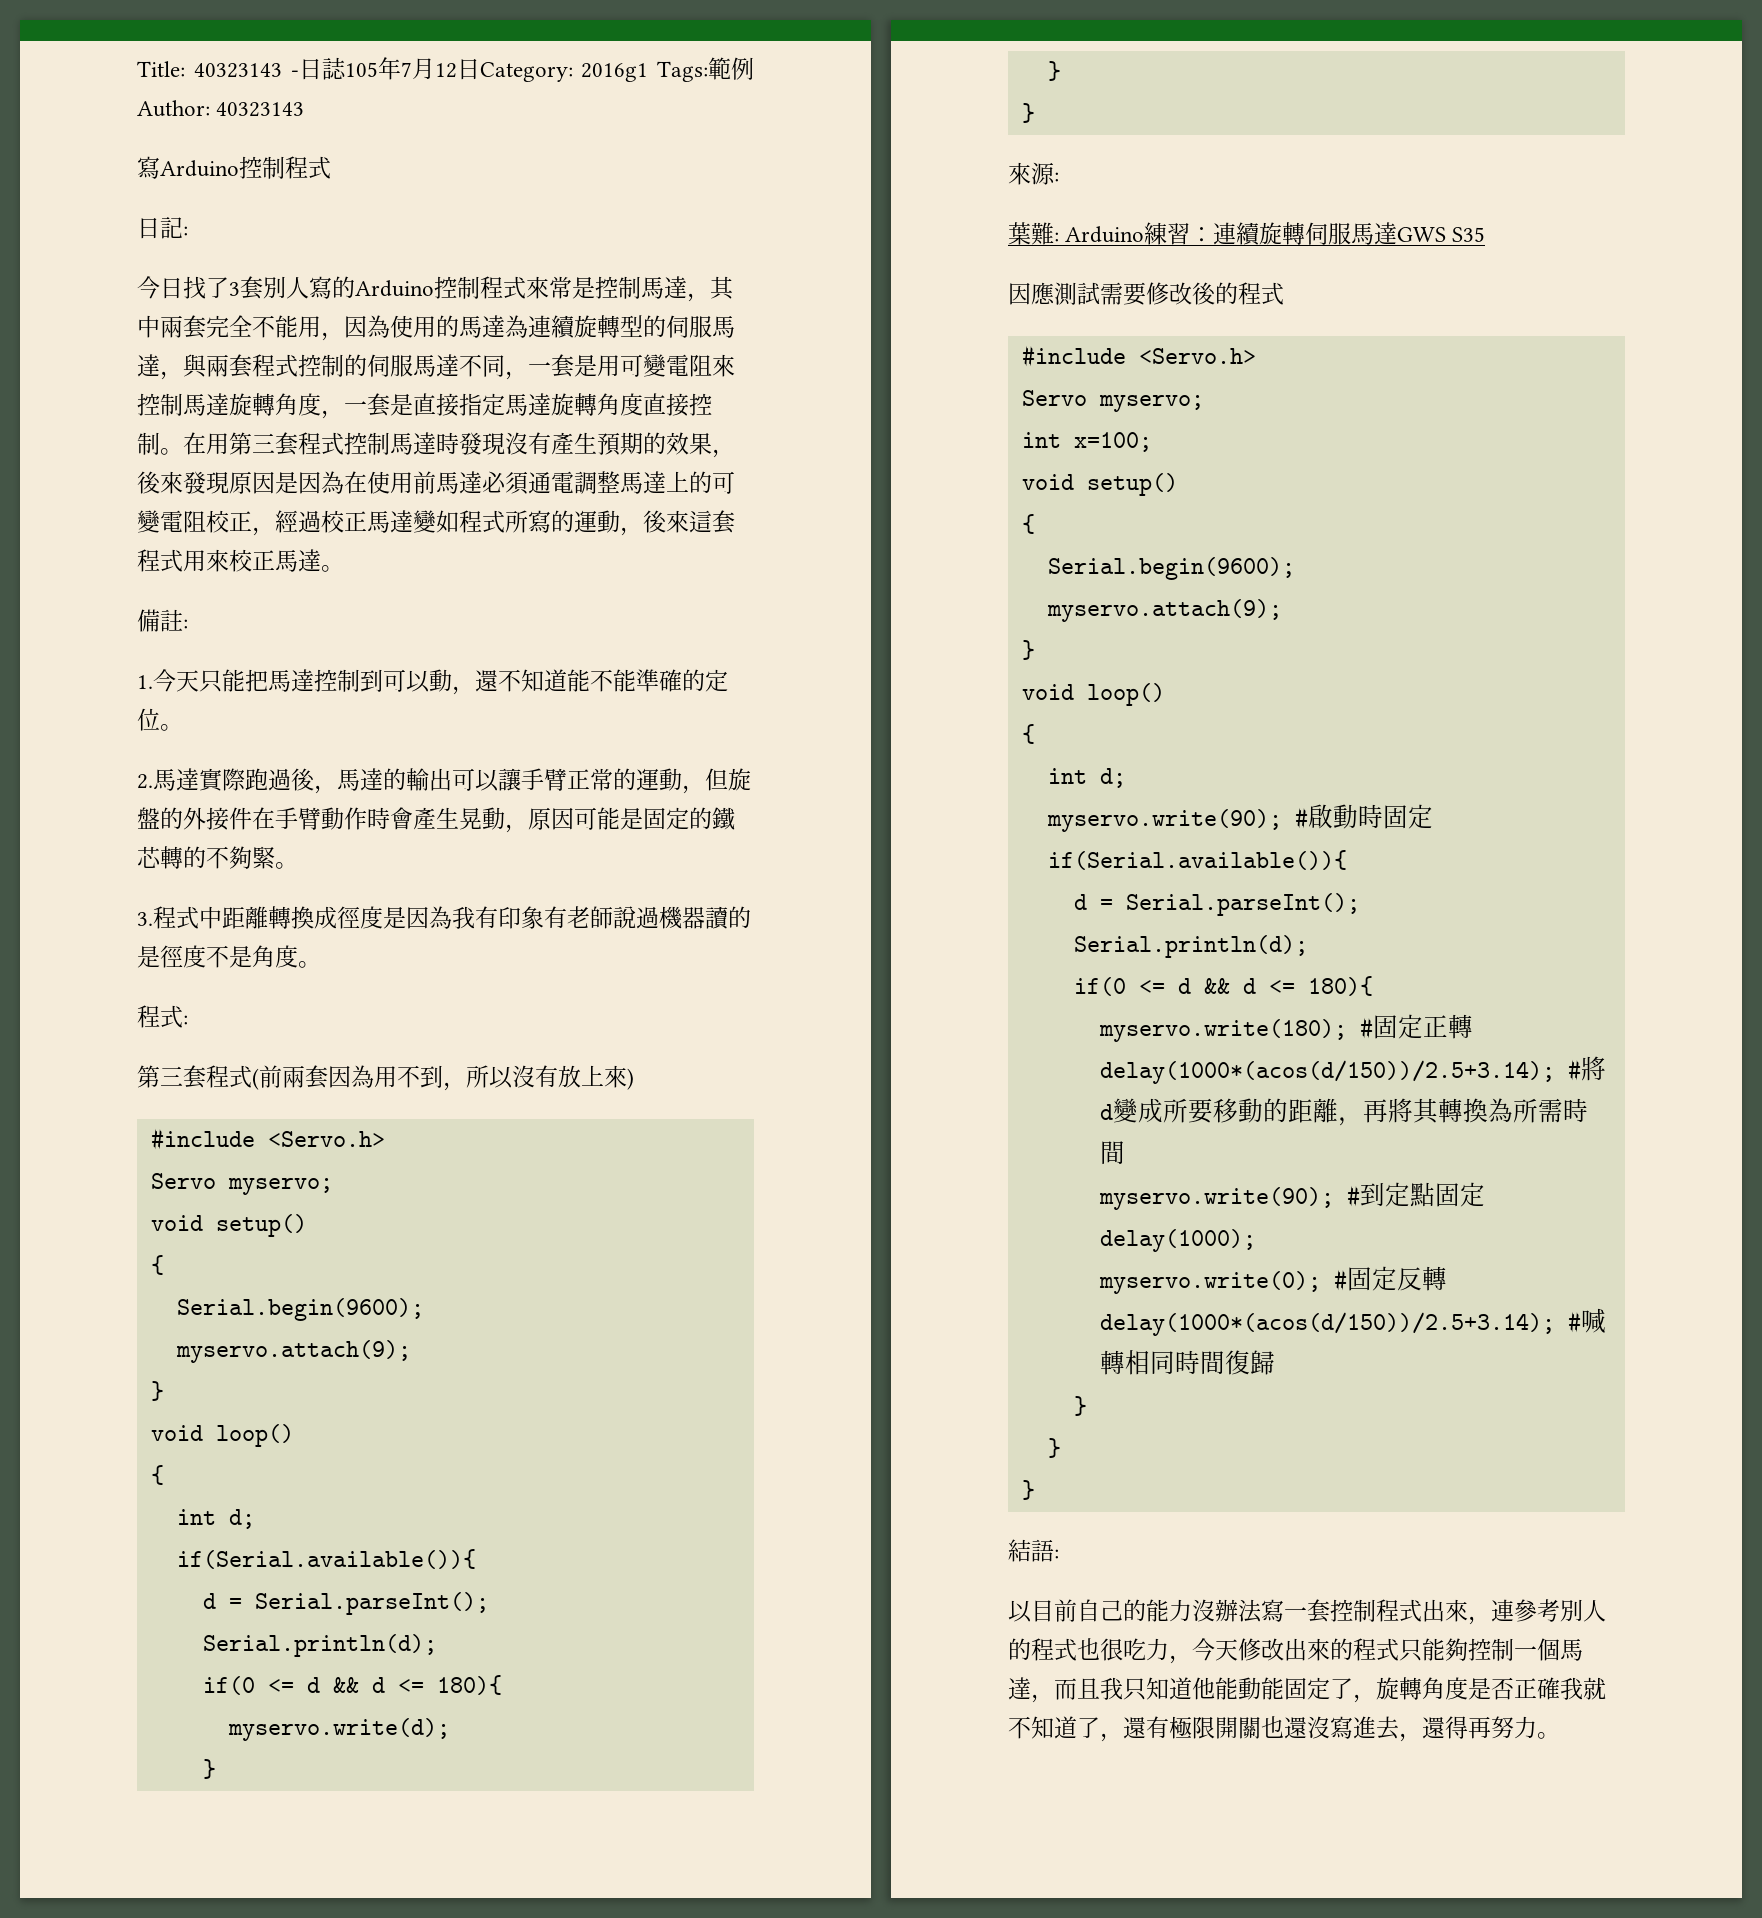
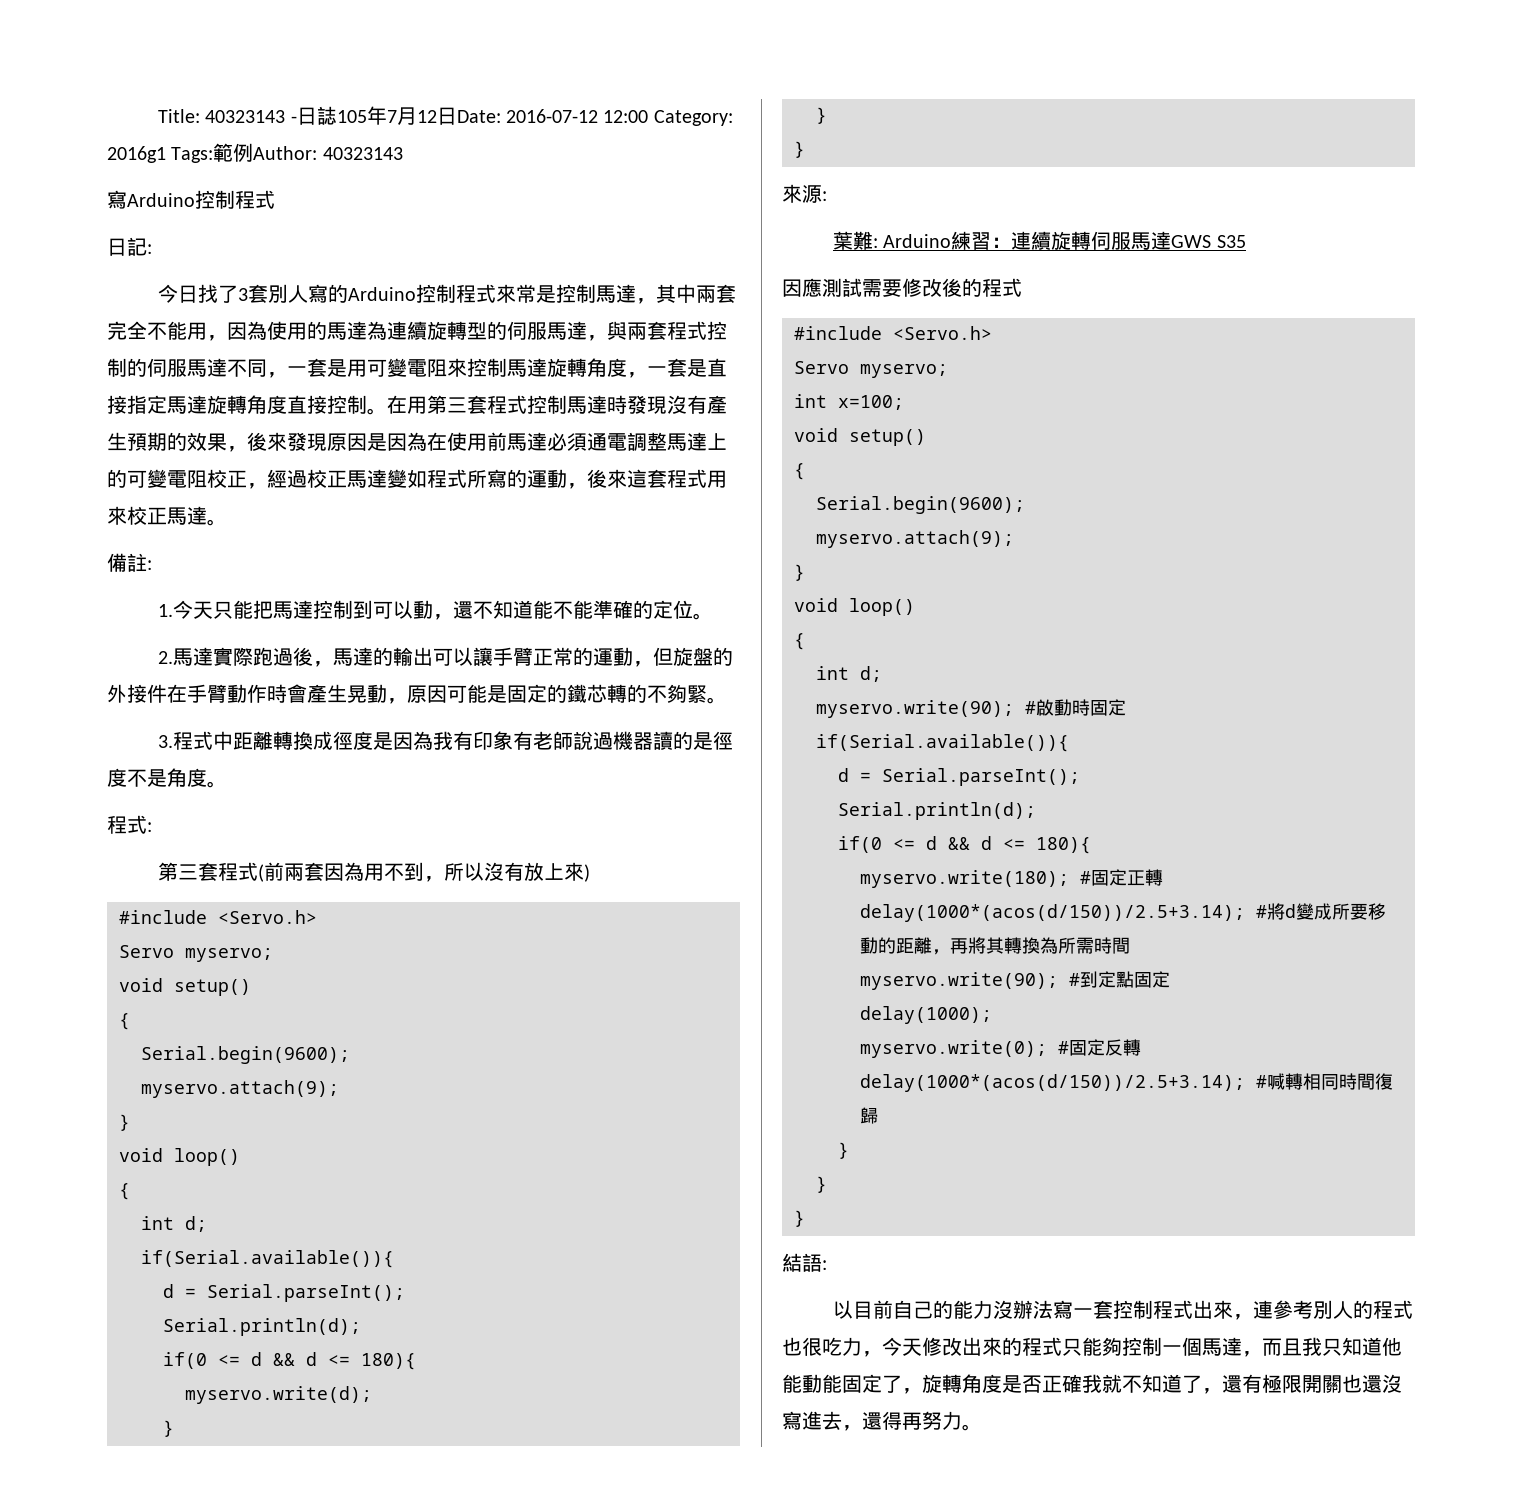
- Title: 40323143 -日誌105年7月12日Category: 2016g1 Tags:範例Author: 40323143
+ Title: 40323143 -日誌105年7月12日Date: 2016-07-12 12:00 Category: 2016g1 Tags:範例Author: 40323143

